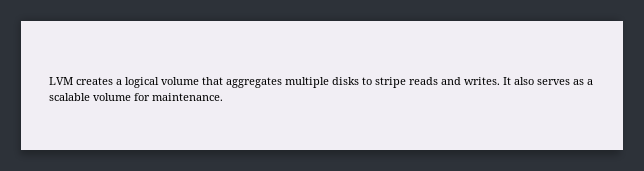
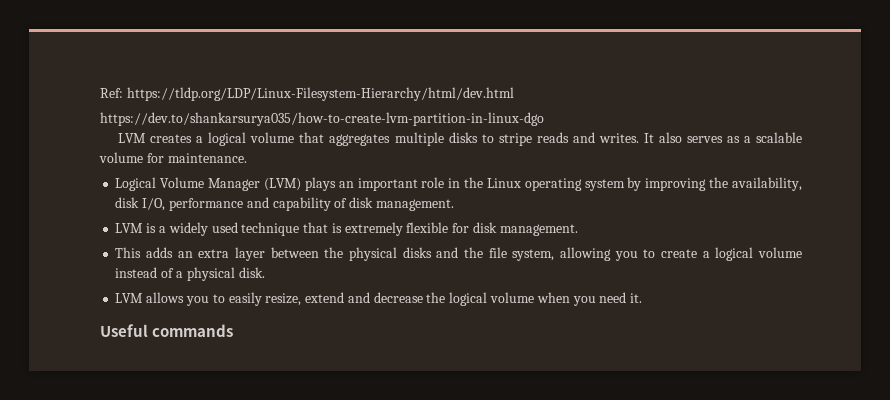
+ Ref: https://tldp.org/LDP/Linux-Filesystem-Hierarchy/html/dev.html
+ https://dev.to/shankarsurya035/how-to-create-lvm-partition-in-linux-dgo
+ Logical Volume Manager (LVM) plays an important role in the Linux operating system by improving the availability, disk I/O, performance and capability of disk management.
+ LVM is a widely used technique that is extremely flexible for disk management.
+ This adds an extra layer between the physical disks and the file system, allowing you to create a logical volume instead of a physical disk.
+ LVM allows you to easily resize, extend and decrease the logical volume when you need it.
+ Useful commands

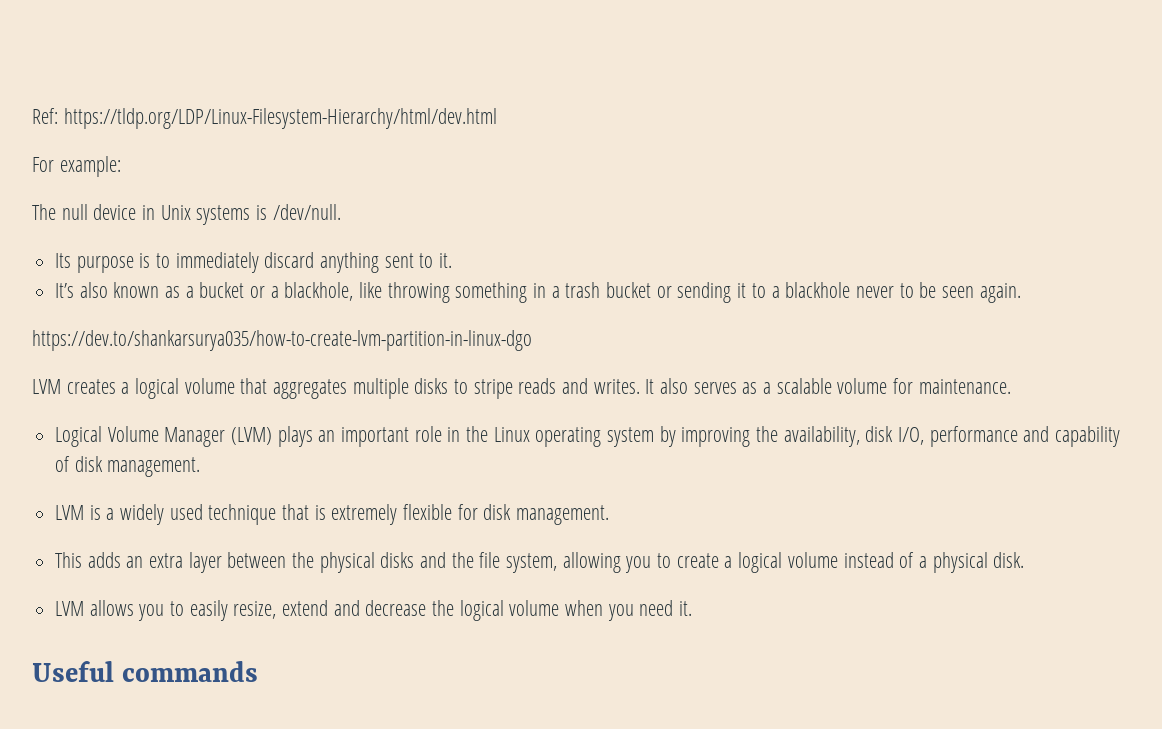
+ For example:
+ The null device in Unix systems is /dev/null.
+ Its purpose is to immediately discard anything sent to it.
+ It’s also known as a bucket or a blackhole, like throwing something in a trash bucket or sending it to a blackhole never to be seen again.

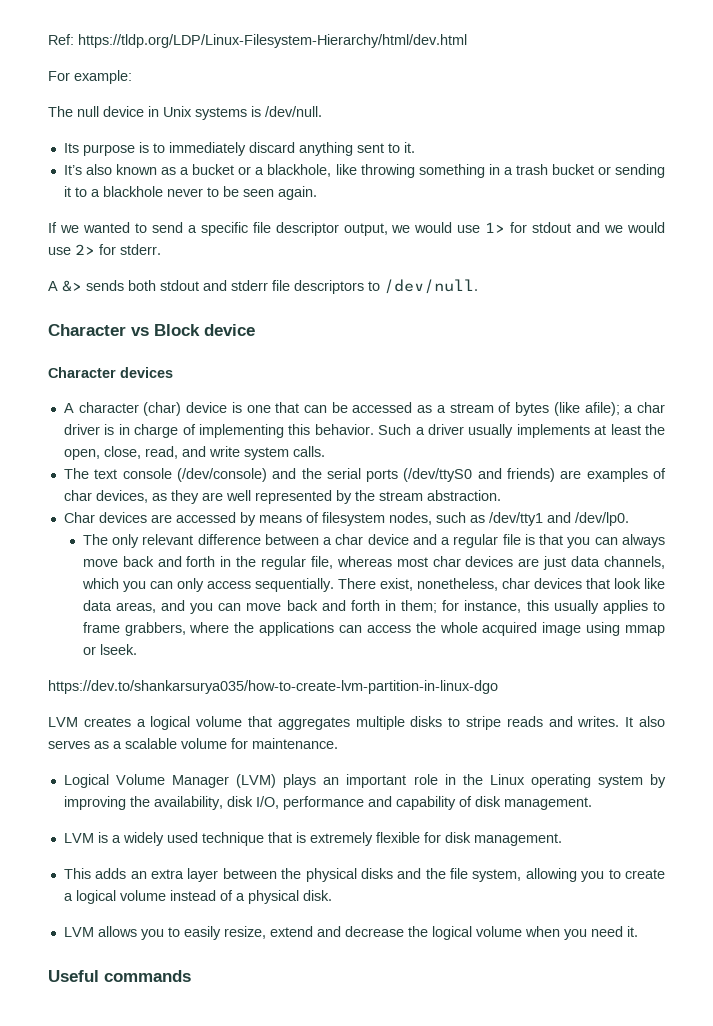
+ If we wanted to send a specific file descriptor output, we would use 1> for stdout and we would use 2> for stderr.
+ A &> sends both stdout and stderr file descriptors to /dev/null.
+ Character vs Block device
+ Character devices
+ A character (char) device is one that can be accessed as a stream of bytes (like afile); a char driver is in charge of implementing this behavior. Such a driver usually implements at least the open, close, read, and write system calls.
+ The text console (/dev/console) and the serial ports (/dev/ttyS0 and friends) are examples of char devices, as they are well represented by the stream abstraction.
+ Char devices are accessed by means of filesystem nodes, such as /dev/tty1 and /dev/lp0.
+ The only relevant difference between a char device and a regular file is that you can always move back and forth in the regular file, whereas most char devices are just data channels, which you can only access sequentially. There exist, nonetheless, char devices that look like data areas, and you can move back and forth in them; for instance, this usually applies to frame grabbers, where the applications can access the whole acquired image using mmap or lseek.

